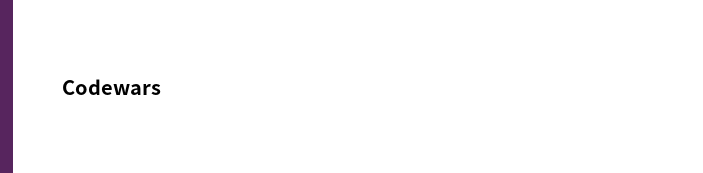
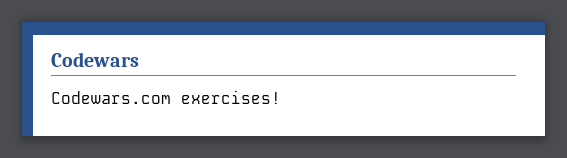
+ Codewars.com exercises!

